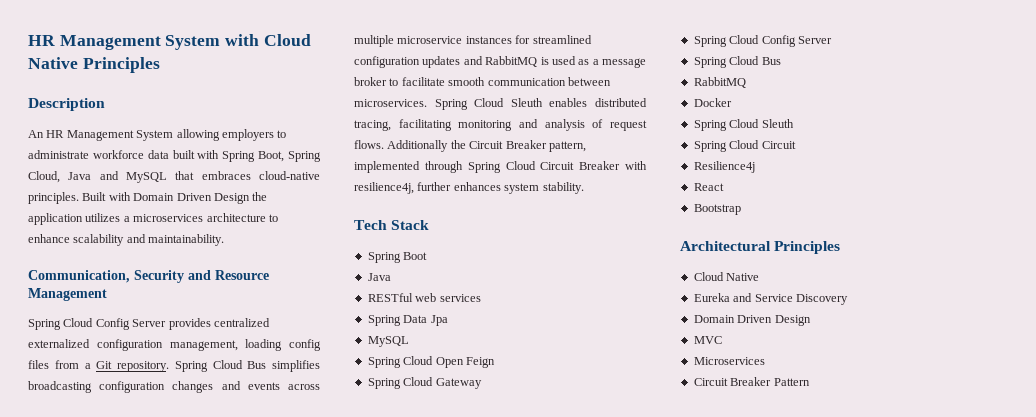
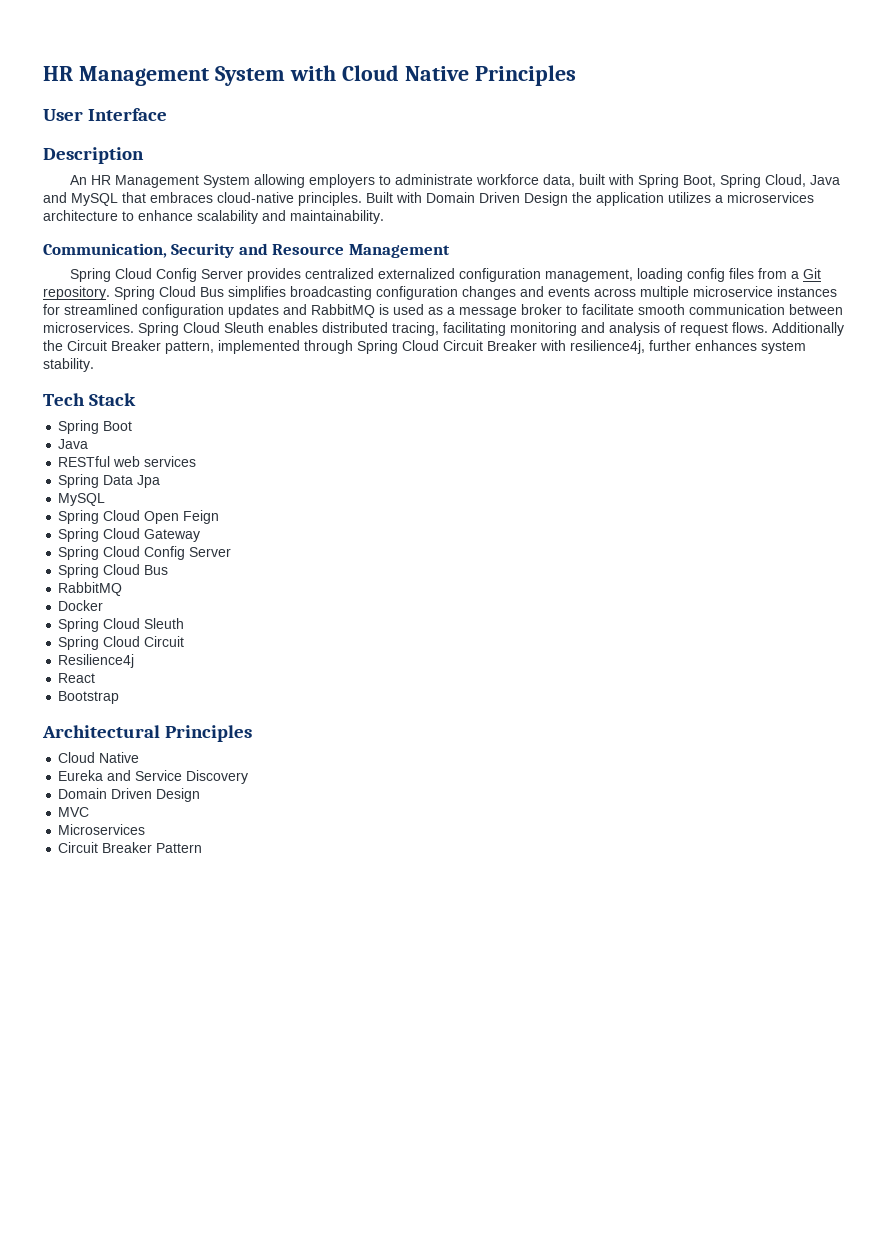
+ User Interface
- An HR Management System allowing employers to administrate workforce data built with Spring Boot, Spring Cloud, Java and MySQL that embraces cloud-native principles.
+ An HR Management System allowing employers to administrate workforce data, built with Spring Boot, Spring Cloud, Java and MySQL that embraces cloud-native principles.

